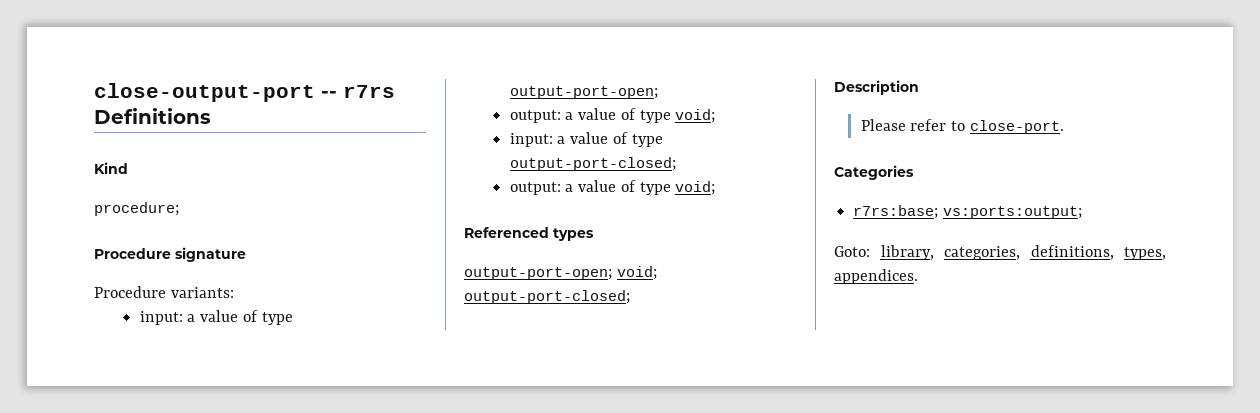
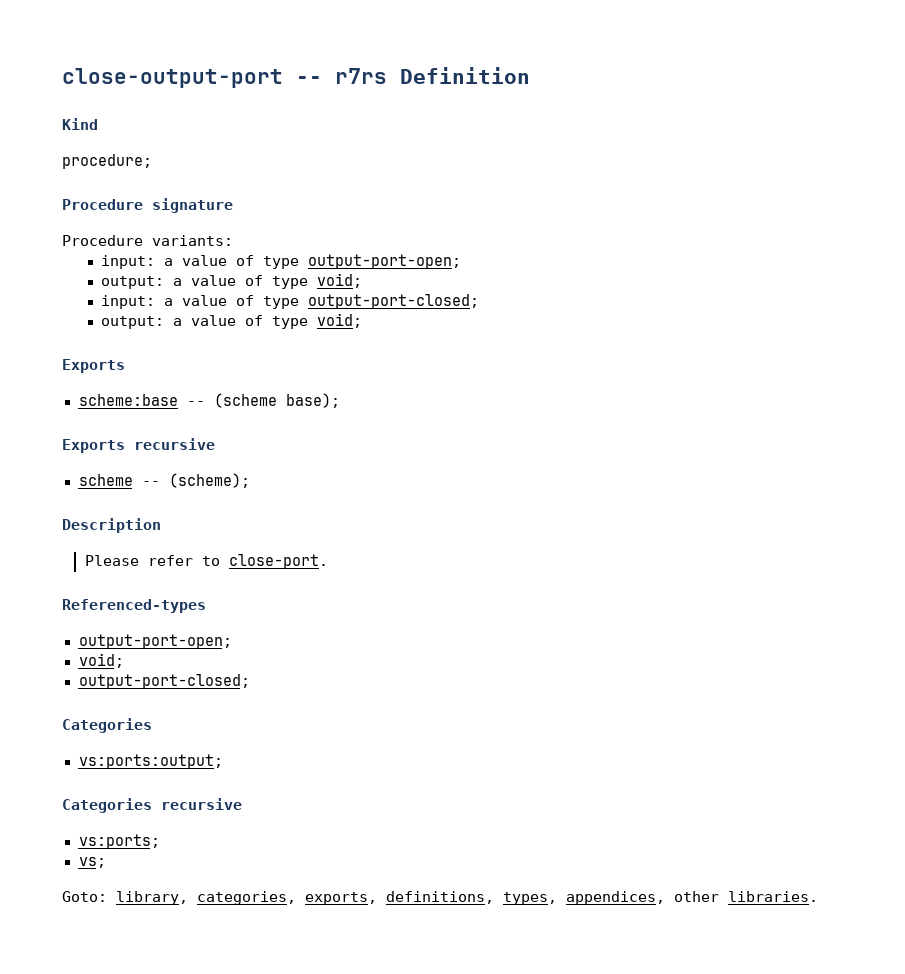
- close-output-port -- r7rs Definitions
+ close-output-port -- r7rs Definition
  input: a value of type output-port-closed;
  output: a value of type void;
- Referenced types
- output-port-open; void; output-port-closed;
+ Exports
+ scheme:base -- (scheme base);
+ Exports recursive
+ scheme -- (scheme);
+ Referenced-types
+ output-port-open;
+ void;
+ output-port-closed;
- r7rs:base; vs:ports:output;
+ vs:ports:output;
+ Categories recursive
+ vs:ports;
+ vs;
- Goto: library, categories, definitions, types, appendices.
+ Goto: library, categories, exports, definitions, types, appendices, other libraries.

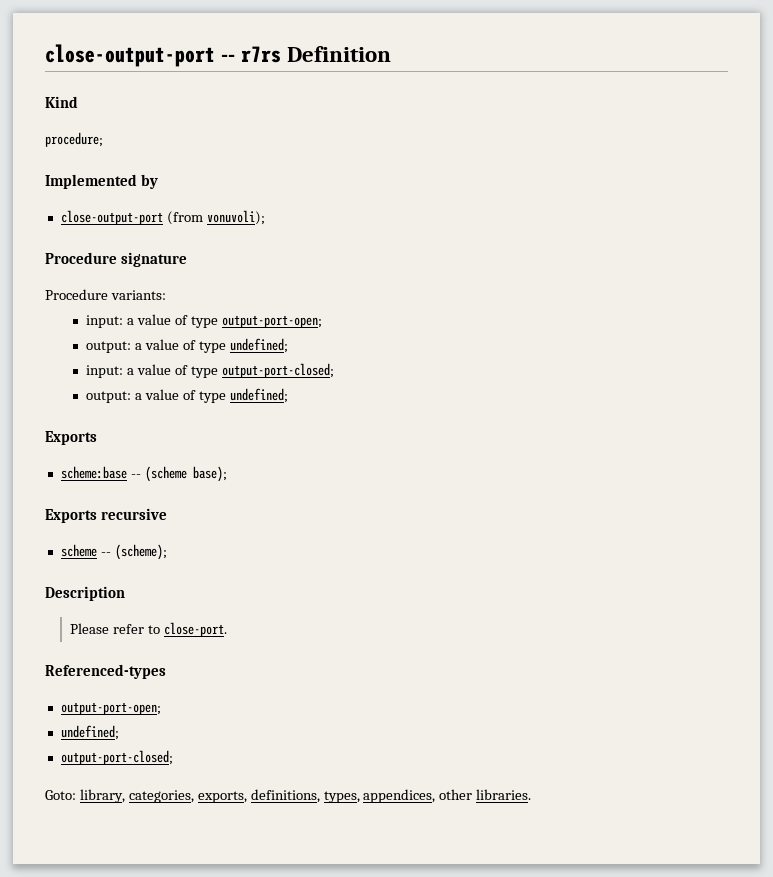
+ Implemented by
+ close-output-port (from vonuvoli);
  input: a value of type output-port-open;
- output: a value of type void;
+ output: a value of type undefined;
  input: a value of type output-port-closed;
- output: a value of type void;
+ output: a value of type undefined;
  Referenced-types
  output-port-open;
- void;
+ undefined;
  output-port-closed;
- Categories
- vs:ports:output;
- Categories recursive
- vs:ports;
- vs;

